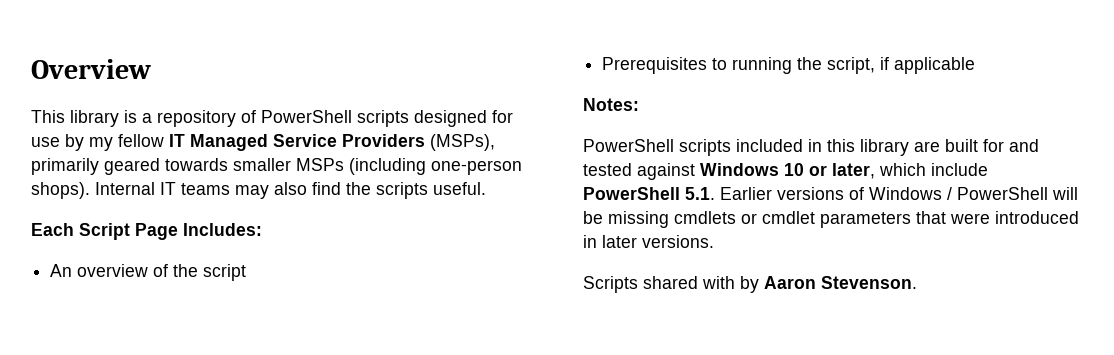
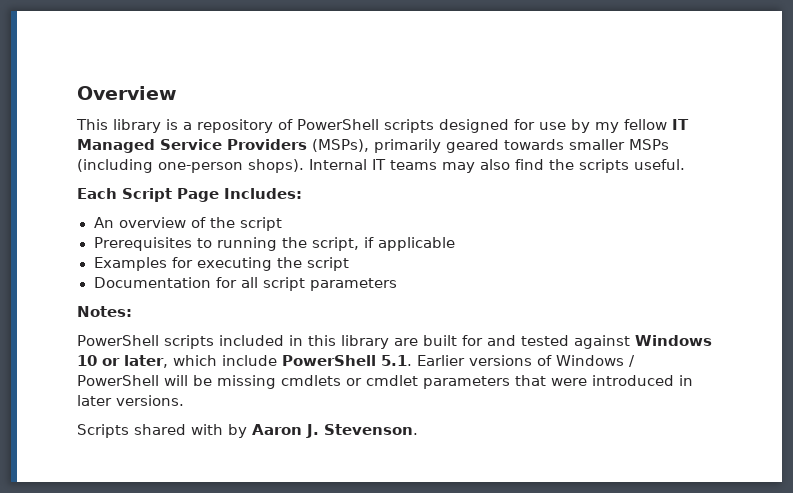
+ Examples for executing the script
+ Documentation for all script parameters
- Scripts shared with by Aaron Stevenson.
+ Scripts shared with by Aaron J. Stevenson.

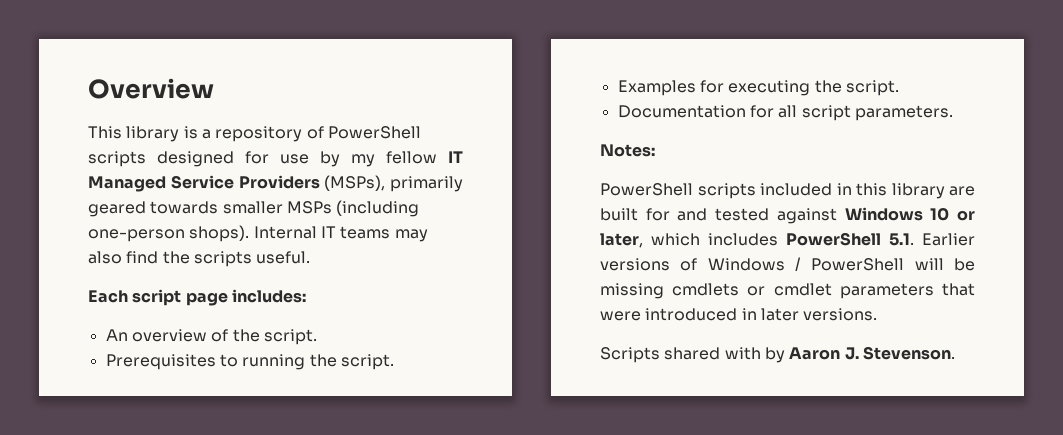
- Each Script Page Includes:
+ Each script page includes:
- An overview of the script
+ An overview of the script.
- Prerequisites to running the script, if applicable
+ Prerequisites to running the script.
- Examples for executing the script
+ Examples for executing the script.
- Documentation for all script parameters
+ Documentation for all script parameters.
- PowerShell scripts included in this library are built for and tested against Windows 10 or later, which include PowerShell 5.1. Earlier versions of Windows / PowerShell will be missing cmdlets or cmdlet parameters that were introduced in later versions.
+ PowerShell scripts included in this library are built for and tested against Windows 10 or later, which includes PowerShell 5.1. Earlier versions of Windows / PowerShell will be missing cmdlets or cmdlet parameters that were introduced in later versions.

